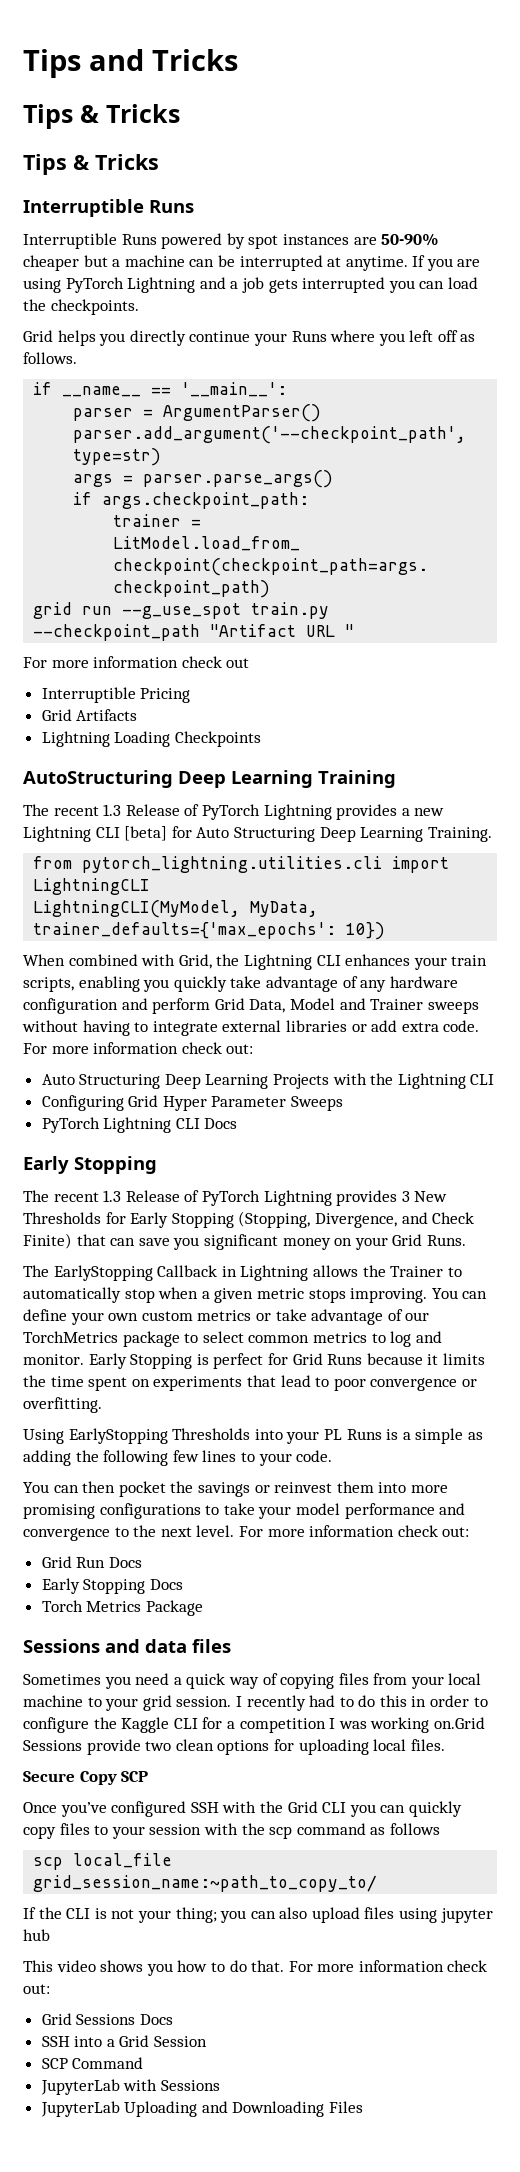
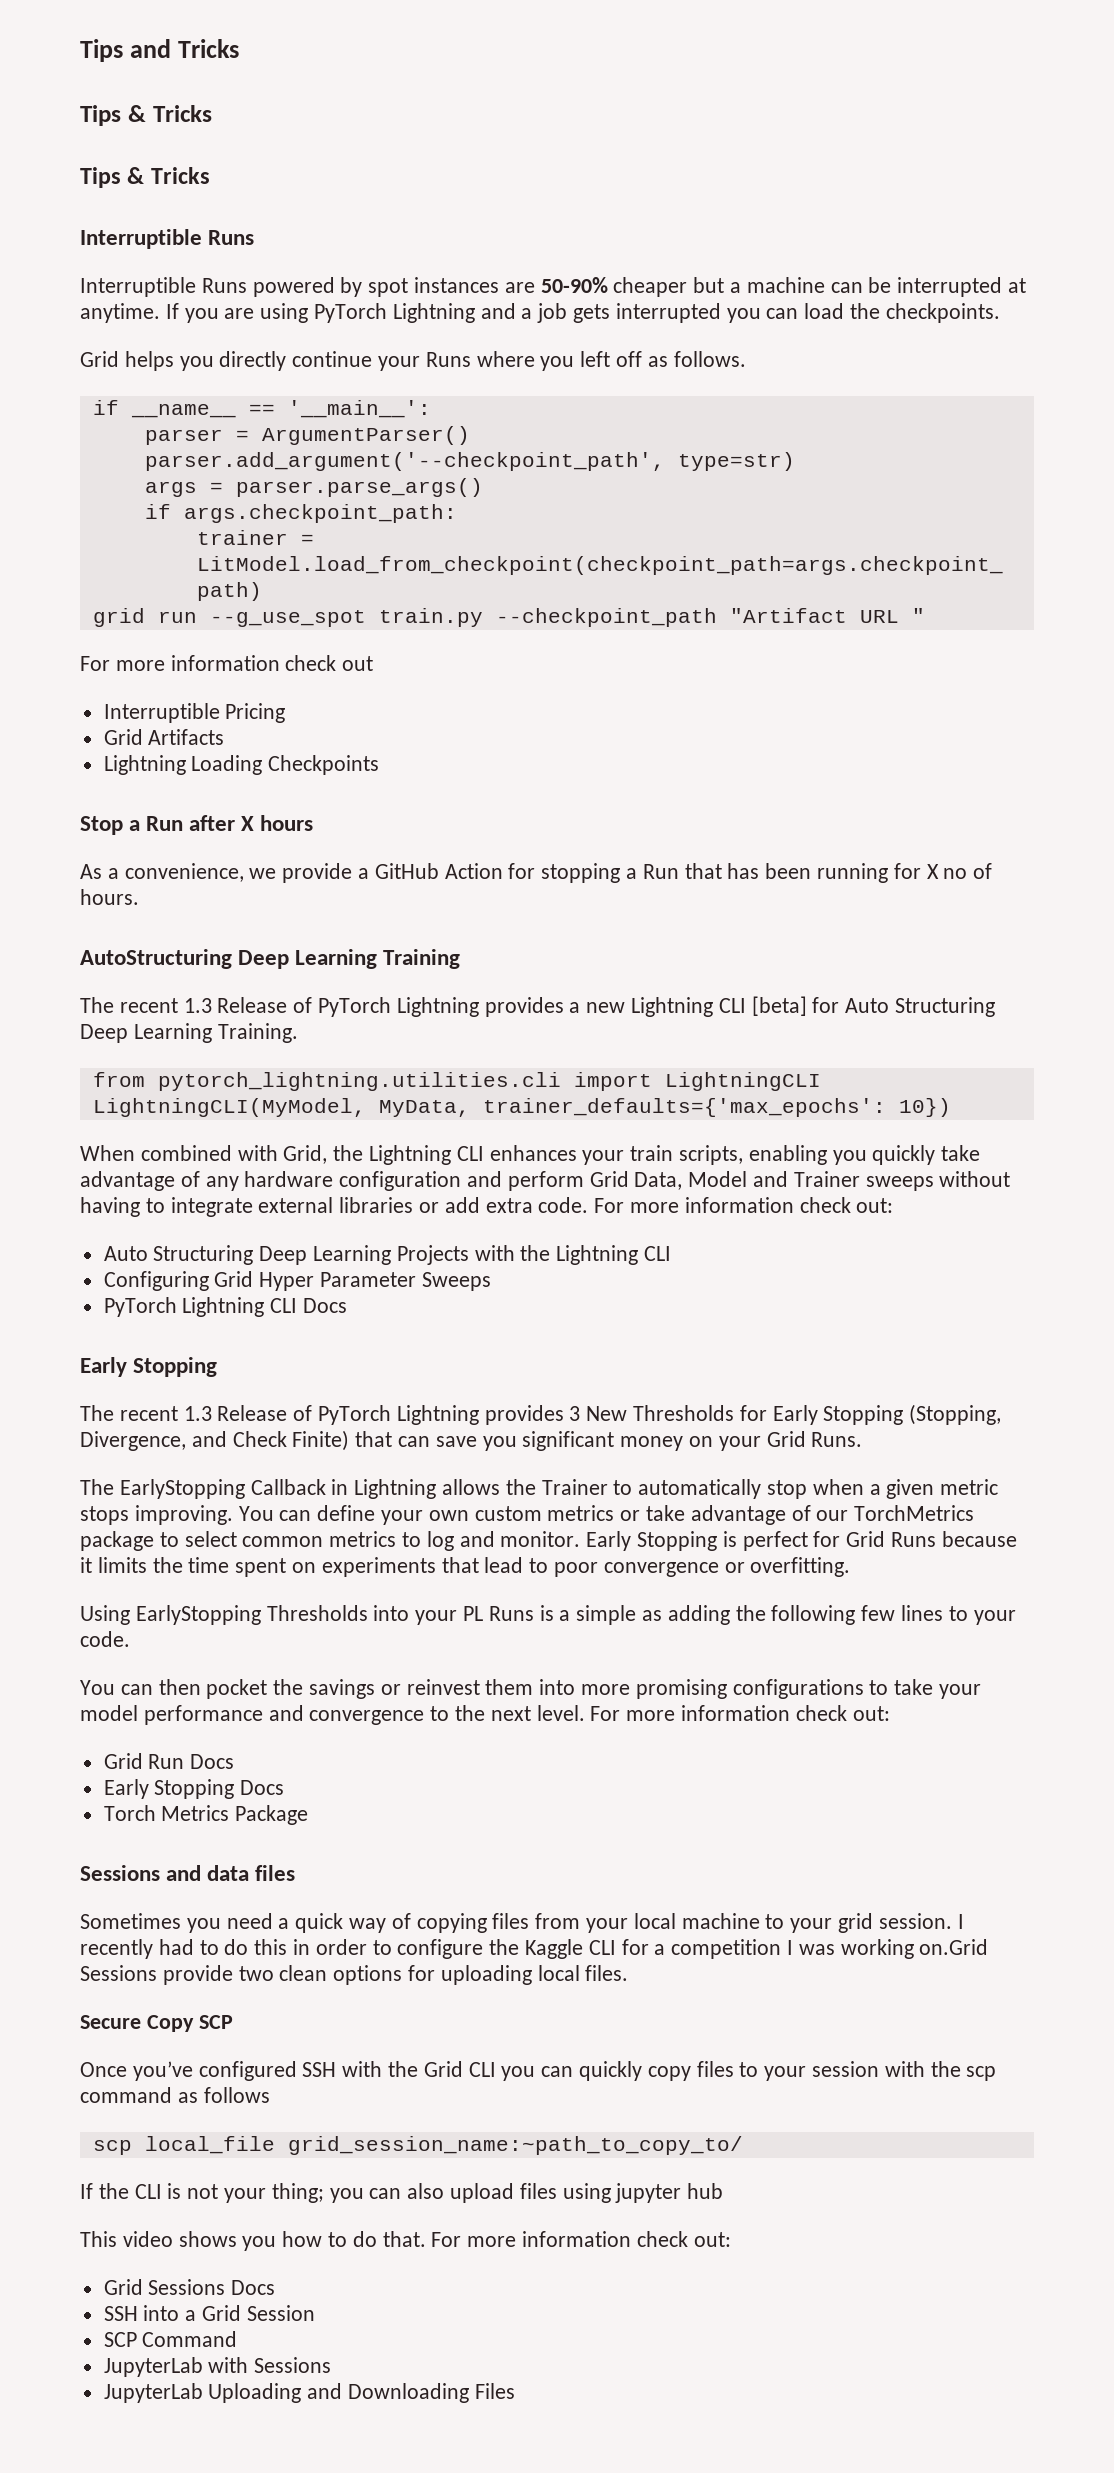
+ Stop a Run after X hours
+ As a convenience, we provide a GitHub Action for stopping a Run that has been running for X no of hours.

